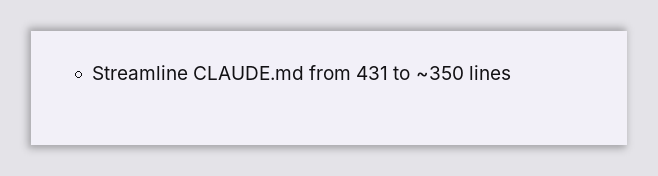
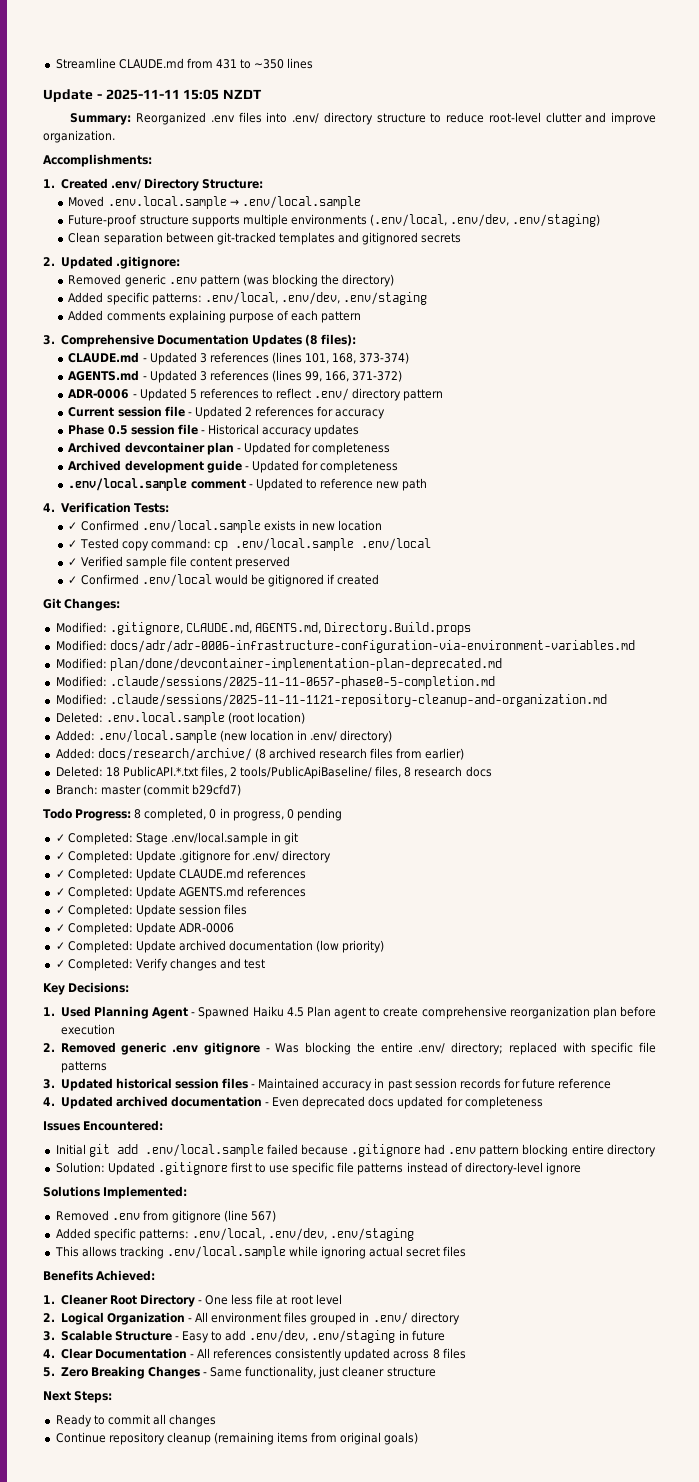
+ Update - 2025-11-11 15:05 NZDT
+ Summary: Reorganized .env files into .env/ directory structure to reduce root-level clutter and improve organization.
+ Accomplishments:
+ 1. Created .env/ Directory Structure:
+ Moved .env.local.sample → .env/local.sample
+ Future-proof structure supports multiple environments (.env/local, .env/dev, .env/staging)
+ Clean separation between git-tracked templates and gitignored secrets
+ 2. Updated .gitignore:
+ Removed generic .env pattern (was blocking the directory)
+ Added specific patterns: .env/local, .env/dev, .env/staging
+ Added comments explaining purpose of each pattern
+ 3. Comprehensive Documentation Updates (8 files):
+ CLAUDE.md - Updated 3 references (lines 101, 168, 373-374)
+ AGENTS.md - Updated 3 references (lines 99, 166, 371-372)
+ ADR-0006 - Updated 5 references to reflect .env/ directory pattern
+ Current session file - Updated 2 references for accuracy
+ Phase 0.5 session file - Historical accuracy updates
+ Archived devcontainer plan - Updated for completeness
+ Archived development guide - Updated for completeness
+ .env/local.sample comment - Updated to reference new path
+ 4. Verification Tests:
+ ✓ Confirmed .env/local.sample exists in new location
+ ✓ Tested copy command: cp .env/local.sample .env/local
+ ✓ Verified sample file content preserved
+ ✓ Confirmed .env/local would be gitignored if created
+ Git Changes:
+ Modified: .gitignore, CLAUDE.md, AGENTS.md, Directory.Build.props
+ Modified: docs/adr/adr-0006-infrastructure-configuration-via-environment-variables.md
+ Modified: plan/done/devcontainer-implementation-plan-deprecated.md
+ Modified: .claude/sessions/2025-11-11-0657-phase0-5-completion.md
+ Modified: .claude/sessions/2025-11-11-1121-repository-cleanup-and-organization.md
+ Deleted: .env.local.sample (root location)
+ Added: .env/local.sample (new location in .env/ directory)
+ Added: docs/research/archive/ (8 archived research files from earlier)
+ Deleted: 18 PublicAPI.*.txt files, 2 tools/PublicApiBaseline/ files, 8 research docs
+ Branch: master (commit b29cfd7)
+ Todo Progress: 8 completed, 0 in progress, 0 pending
+ ✓ Completed: Stage .env/local.sample in git
+ ✓ Completed: Update .gitignore for .env/ directory
+ ✓ Completed: Update CLAUDE.md references
+ ✓ Completed: Update AGENTS.md references
+ ✓ Completed: Update session files
+ ✓ Completed: Update ADR-0006
+ ✓ Completed: Update archived documentation (low priority)
+ ✓ Completed: Verify changes and test
+ Key Decisions:
+ 1. Used Planning Agent - Spawned Haiku 4.5 Plan agent to create comprehensive reorganization plan before execution
+ 2. Removed generic .env gitignore - Was blocking the entire .env/ directory; replaced with specific file patterns
+ 3. Updated historical session files - Maintained accuracy in past session records for future reference
+ 4. Updated archived documentation - Even deprecated docs updated for completeness
+ Issues Encountered:
+ Initial git add .env/local.sample failed because .gitignore had .env pattern blocking entire directory
+ Solution: Updated .gitignore first to use specific file patterns instead of directory-level ignore
+ Solutions Implemented:
+ Removed .env from gitignore (line 567)
+ Added specific patterns: .env/local, .env/dev, .env/staging
+ This allows tracking .env/local.sample while ignoring actual secret files
+ Benefits Achieved:
+ 1. Cleaner Root Directory - One less file at root level
+ 2. Logical Organization - All environment files grouped in .env/ directory
+ 3. Scalable Structure - Easy to add .env/dev, .env/staging in future
+ 4. Clear Documentation - All references consistently updated across 8 files
+ 5. Zero Breaking Changes - Same functionality, just cleaner structure
+ Next Steps:
+ Ready to commit all changes
+ Continue repository cleanup (remaining items from original goals)

